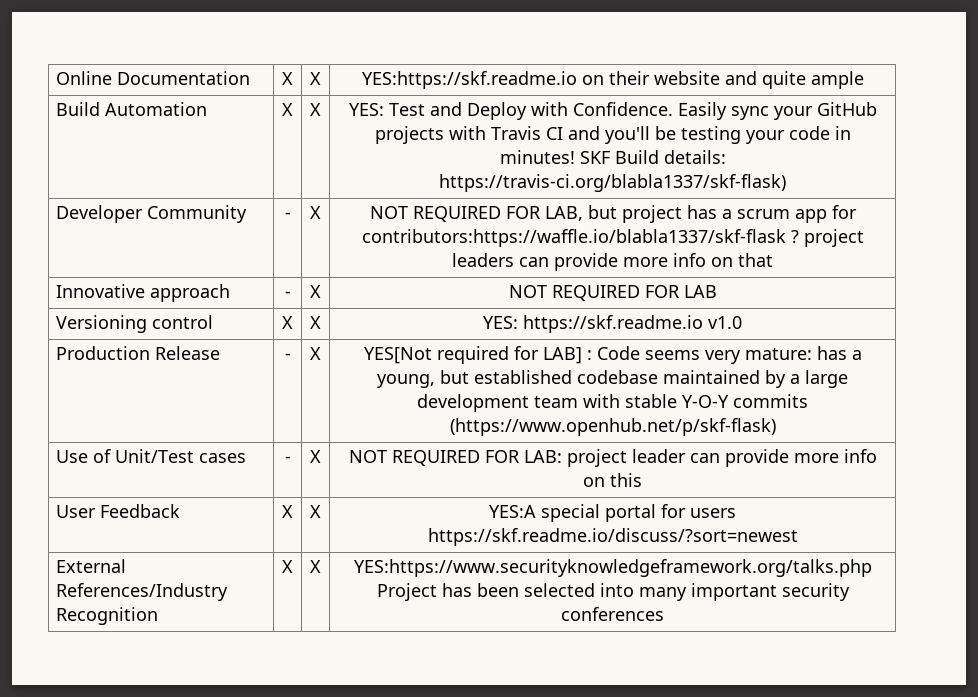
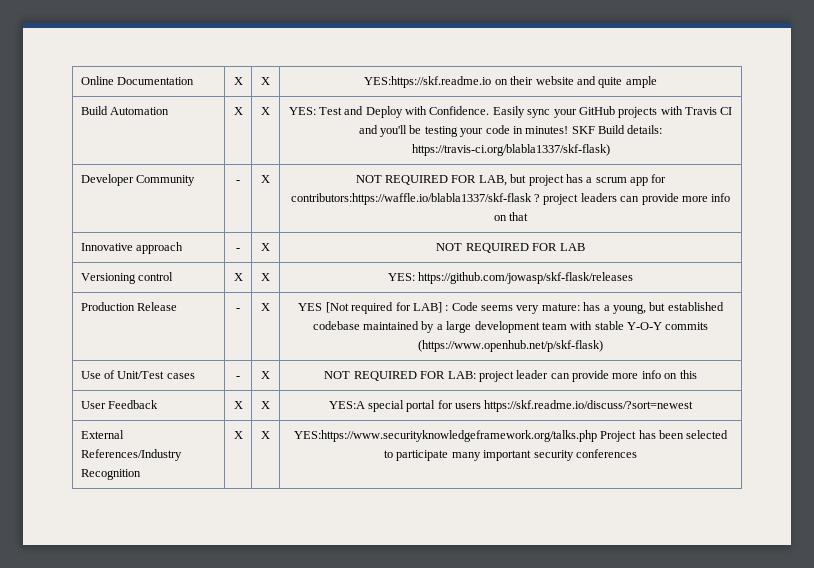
- Versioning control | X | X | YES: https://skf.readme.io v1.0
+ Versioning control | X | X | YES: https://github.com/jowasp/skf-flask/releases
- Production Release | - | X | YES[Not required for LAB] : Code seems very mature: has a young, but established codebase maintained by a large development team with stable Y-O-Y commits (https://www.openhub.net/p/skf-flask)
+ Production Release | - | X | YES [Not required for LAB] : Code seems very mature: has a young, but established codebase maintained by a large development team with stable Y-O-Y commits (https://www.openhub.net/p/skf-flask)
- External References/Industry Recognition | X | X | YES:https://www.securityknowledgeframework.org/talks.php Project has been selected into many important security conferences
+ External References/Industry Recognition | X | X | YES:https://www.securityknowledgeframework.org/talks.php Project has been selected to participate many important security conferences

